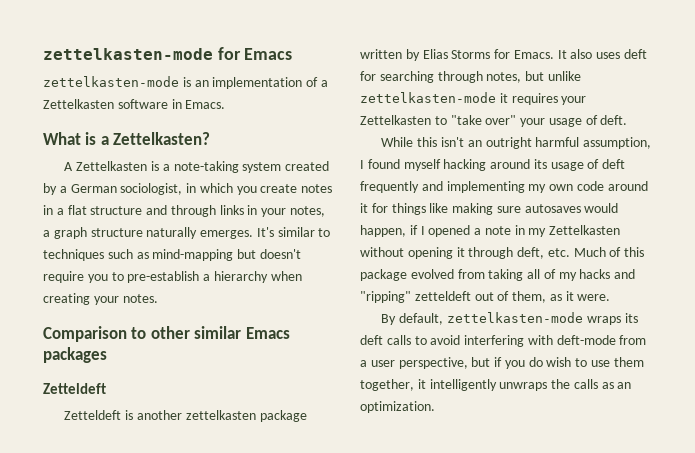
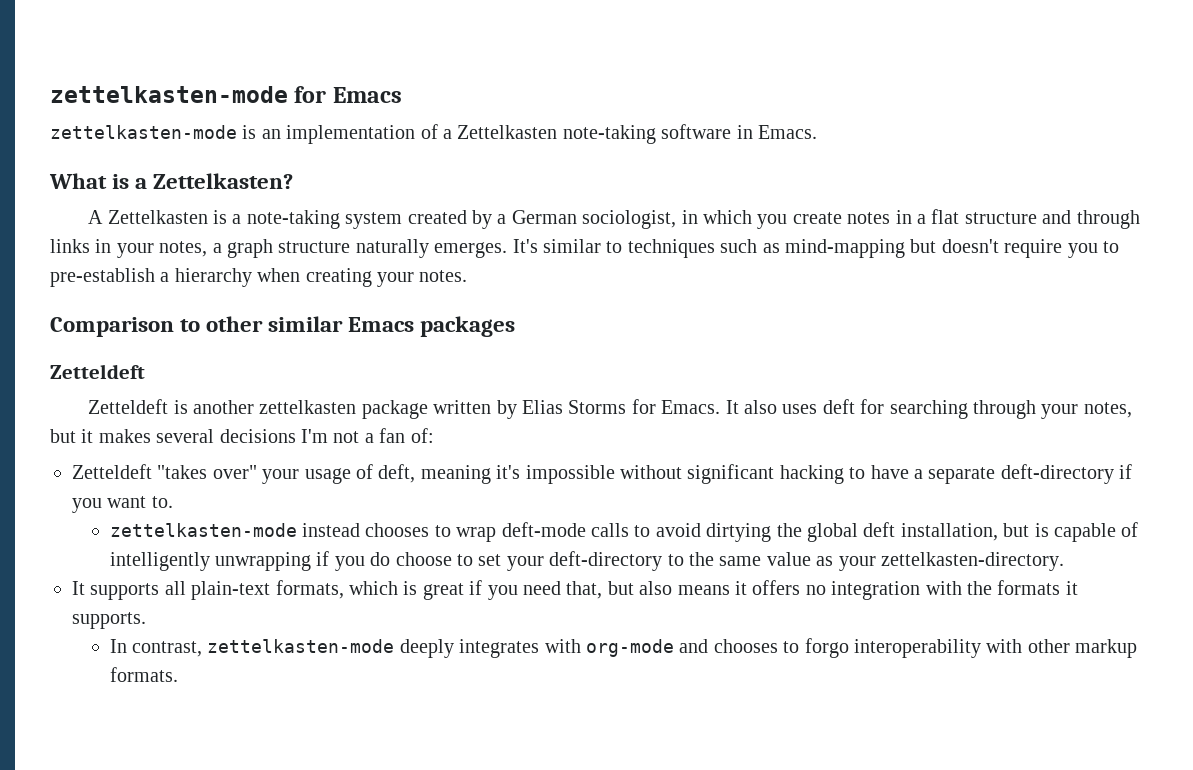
- zettelkasten-mode is an implementation of a Zettelkasten software in Emacs.
+ zettelkasten-mode is an implementation of a Zettelkasten note-taking software in Emacs.
- It also uses deft for searching through notes, but unlike zettelkasten-mode it requires your Zettelkasten to "take over" your usage of deft.
- While this isn't an outright harmful assumption, I found myself hacking around its usage of deft frequently and implementing my own code around it for things like making sure autosaves would happen, if I opened a note in my Zettelkasten without opening it through deft, etc. Much of this package evolved from taking all of my hacks and "ripping" zetteldeft out of them, as it were.
- By default, zettelkasten-mode wraps its deft calls to avoid interfering with deft-mode from a user perspective, but if you do wish to use them together, it intelligently unwraps the calls as an optimization.
+ It also uses deft for searching through your notes, but it makes several decisions I'm not a fan of:
+ Zetteldeft "takes over" your usage of deft, meaning it's impossible without significant hacking to have a separate deft-directory if you want to.
+ zettelkasten-mode instead chooses to wrap deft-mode calls to avoid dirtying the global deft installation, but is capable of intelligently unwrapping if you do choose to set your deft-directory to the same value as your zettelkasten-directory.
+ It supports all plain-text formats, which is great if you need that, but also means it offers no integration with the formats it supports.
+ In contrast, zettelkasten-mode deeply integrates with org-mode and chooses to forgo interoperability with other markup formats.

